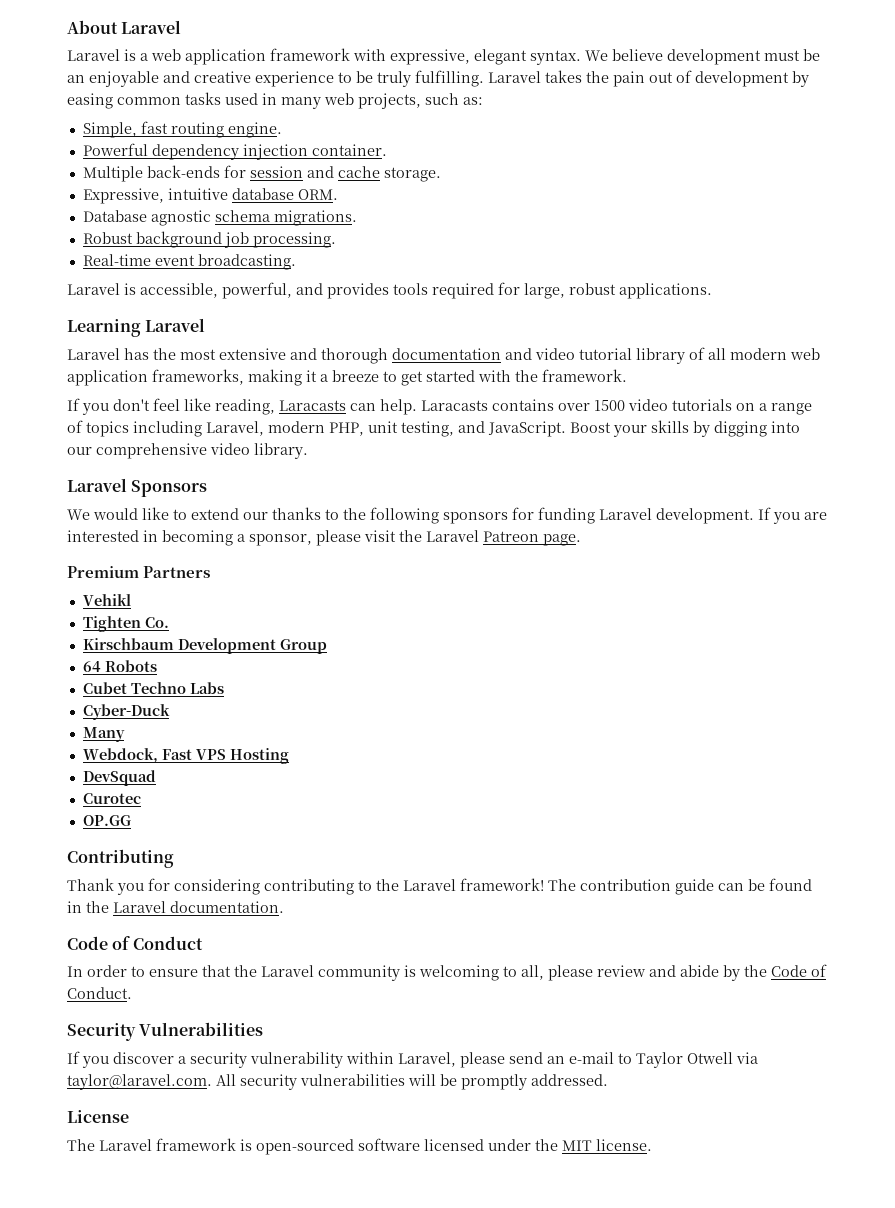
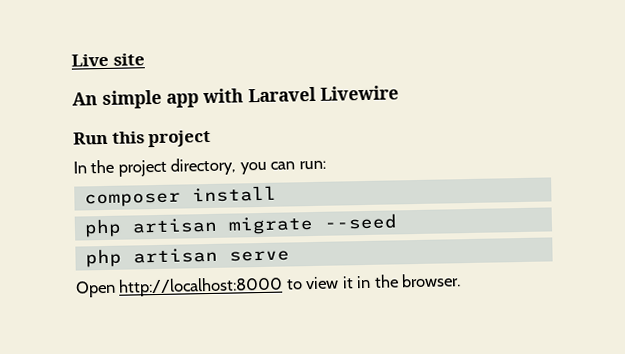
- About Laravel
- Laravel is a web application framework with expressive, elegant syntax. We believe development must be an enjoyable and creative experience to be truly fulfilling. Laravel takes the pain out of development by easing common tasks used in many web projects, such as:
- Simple, fast routing engine.
- Powerful dependency injection container.
- Multiple back-ends for session and cache storage.
- Expressive, intuitive database ORM.
- Database agnostic schema migrations.
- Robust background job processing.
- Real-time event broadcasting.
- Laravel is accessible, powerful, and provides tools required for large, robust applications.
- Learning Laravel
- Laravel has the most extensive and thorough documentation and video tutorial library of all modern web application frameworks, making it a breeze to get started with the framework.
- If you don't feel like reading, Laracasts can help. Laracasts contains over 1500 video tutorials on a range of topics including Laravel, modern PHP, unit testing, and JavaScript. Boost your skills by digging into our comprehensive video library.
- Laravel Sponsors
- We would like to extend our thanks to the following sponsors for funding Laravel development. If you are interested in becoming a sponsor, please visit the Laravel Patreon page.
- Premium Partners
- Vehikl
- Tighten Co.
- Kirschbaum Development Group
- 64 Robots
- Cubet Techno Labs
- Cyber-Duck
- Many
- Webdock, Fast VPS Hosting
- DevSquad
- Curotec
- OP.GG
- Contributing
- Thank you for considering contributing to the Laravel framework! The contribution guide can be found in the Laravel documentation.
- Code of Conduct
- In order to ensure that the Laravel community is welcoming to all, please review and abide by the Code of Conduct.
- Security Vulnerabilities
- If you discover a security vulnerability within Laravel, please send an e-mail to Taylor Otwell via taylor@laravel.com. All security vulnerabilities will be promptly addressed.
- License
- The Laravel framework is open-sourced software licensed under the MIT license.
+ Live site
+ An simple app with Laravel Livewire
+ Run this project
+ In the project directory, you can run:
+ composer install
+ php artisan migrate --seed
+ php artisan serve
+ Open http://localhost:8000 to view it in the browser.

